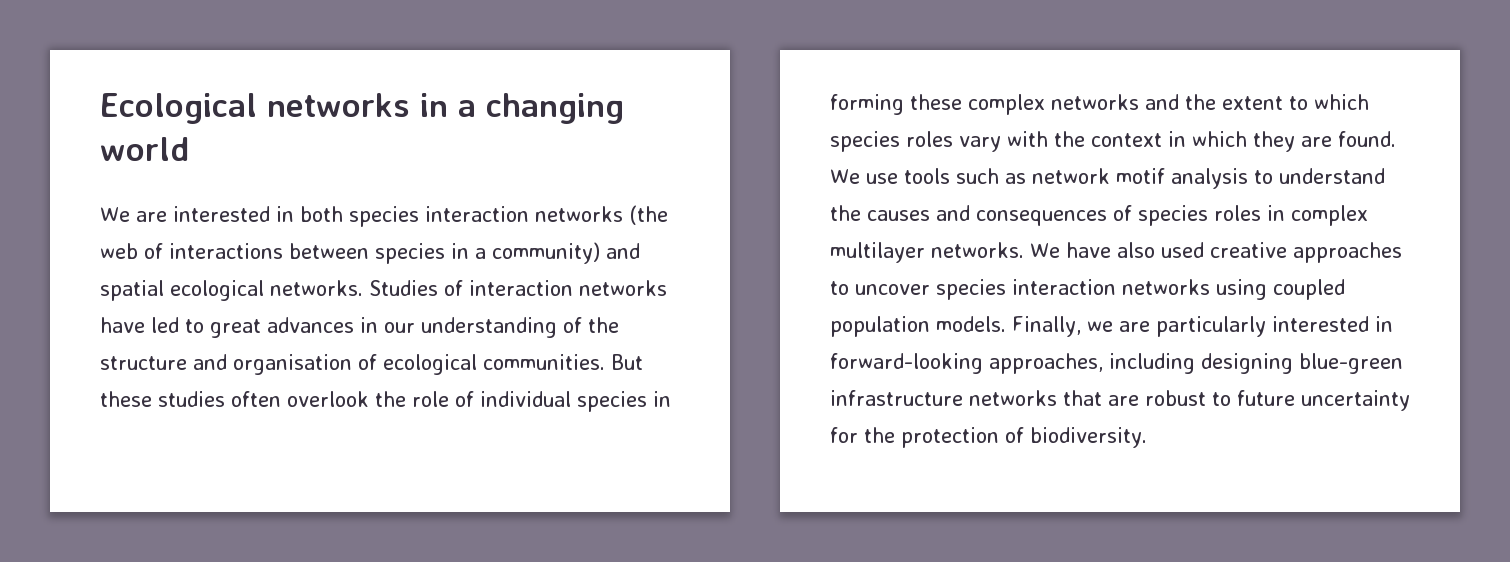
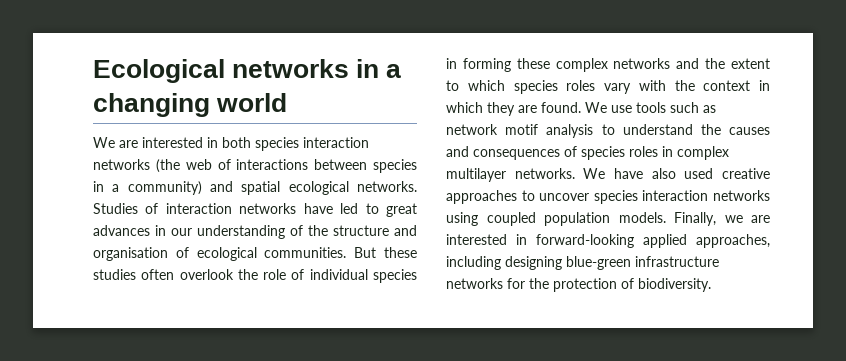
- Finally, we are particularly interested in forward-looking approaches, including designing blue-green infrastructure networks that are robust to future uncertainty for the protection of biodiversity.
+ Finally, we are interested in forward-looking applied approaches, including designing blue-green infrastructure networks for the protection of biodiversity.

